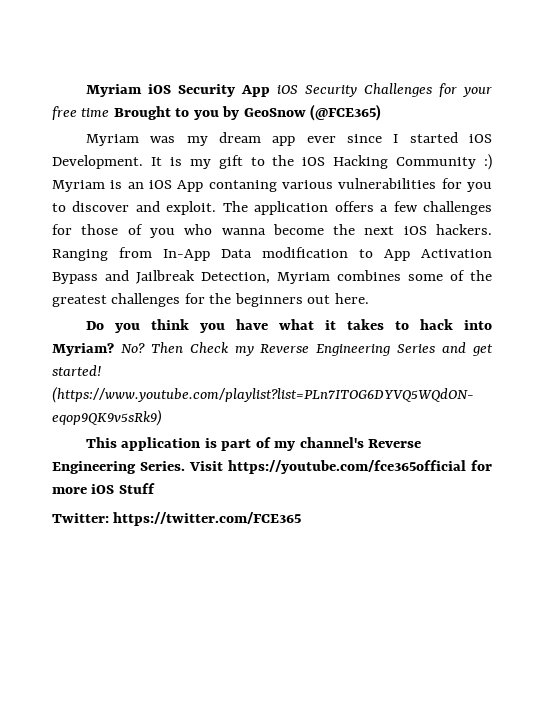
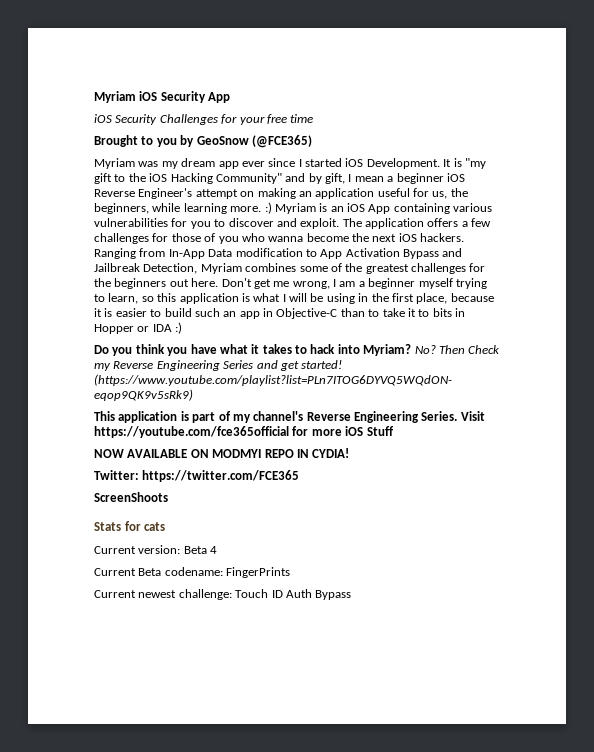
- Myriam iOS Security App iOS Security Challenges for your free time Brought to you by GeoSnow (@FCE365)
+ Myriam iOS Security App
+ iOS Security Challenges for your free time
+ Brought to you by GeoSnow (@FCE365)
- It is my gift to the iOS Hacking Community :) Myriam is an iOS App contaning various vulnerabilities for you to discover and exploit.
+ It is "my gift to the iOS Hacking Community" and by gift, I mean a beginner iOS Reverse Engineer's attempt on making an application useful for us, the beginners, while learning more. :) Myriam is an iOS App containing various vulnerabilities for you to discover and exploit.
+ Don't get me wrong, I am a beginner myself trying to learn, so this application is what I will be using in the first place, because it is easier to build such an app in Objective-C than to take it to bits in Hopper or IDA :)
+ NOW AVAILABLE ON MODMYI REPO IN CYDIA!
  Twitter: https://twitter.com/FCE365
+ ScreenShoots
+ Stats for cats
+ Current version: Beta 4
+ Current Beta codename: FingerPrints
+ Current newest challenge: Touch ID Auth Bypass

